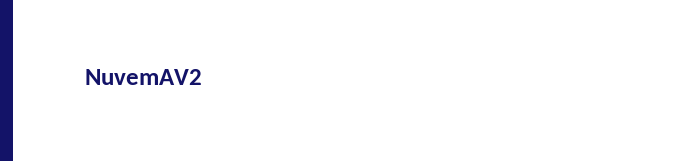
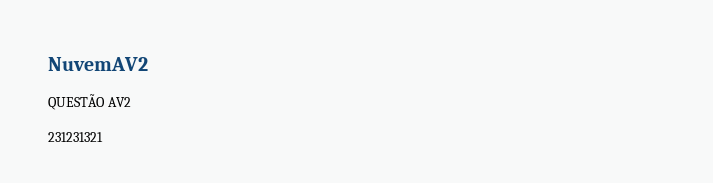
+ QUESTÃO AV2
+ 231231321

